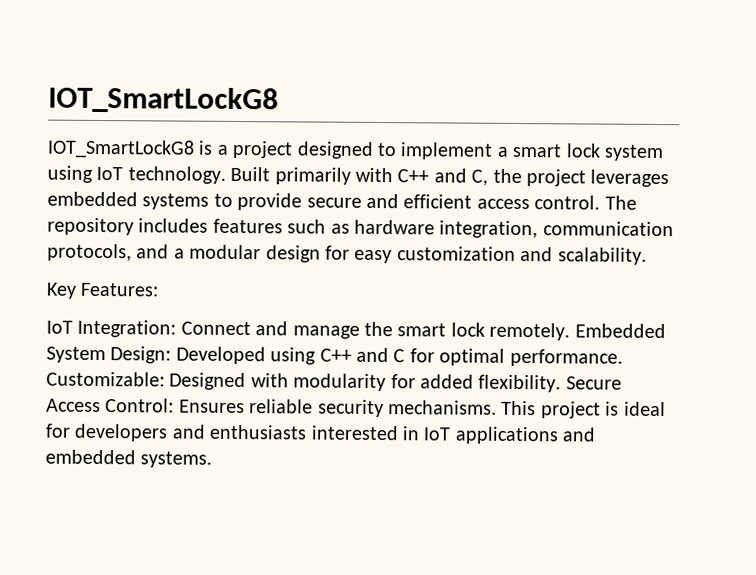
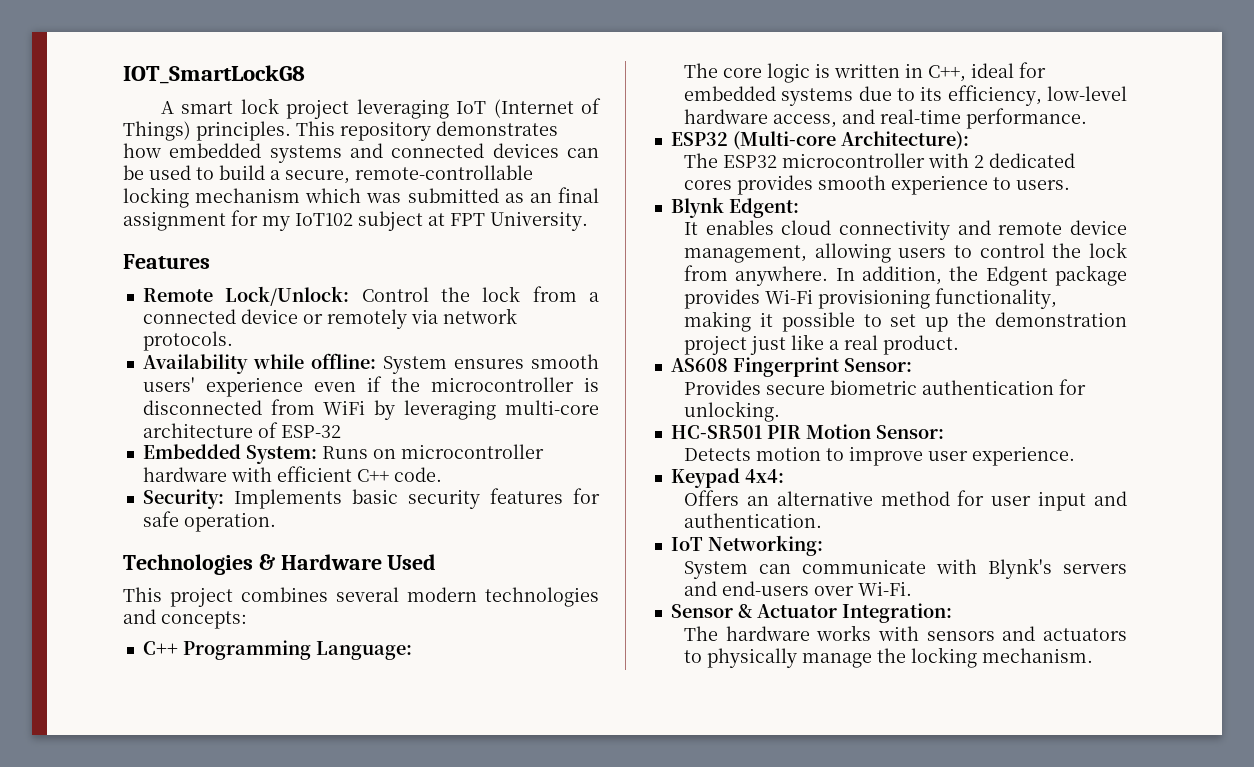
- IOT_SmartLockG8 is a project designed to implement a smart lock system using IoT technology. Built primarily with C++ and C, the project leverages embedded systems to provide secure and efficient access control. The repository includes features such as hardware integration, communication protocols, and a modular design for easy customization and scalability.
- Key Features:
- IoT Integration: Connect and manage the smart lock remotely. Embedded System Design: Developed using C++ and C for optimal performance. Customizable: Designed with modularity for added flexibility. Secure Access Control: Ensures reliable security mechanisms. This project is ideal for developers and enthusiasts interested in IoT applications and embedded systems.
+ A smart lock project leveraging IoT (Internet of Things) principles. This repository demonstrates how embedded systems and connected devices can be used to build a secure, remote-controllable locking mechanism which was submitted as an final assignment for my IoT102 subject at FPT University.
+ Features
+ Remote Lock/Unlock: Control the lock from a connected device or remotely via network protocols.
+ Availability while offline: System ensures smooth users' experience even if the microcontroller is disconnected from WiFi by leveraging multi-core architecture of ESP-32
+ Embedded System: Runs on microcontroller hardware with efficient C++ code.
+ Security: Implements basic security features for safe operation.
+ Technologies & Hardware Used
+ This project combines several modern technologies and concepts:
+ C++ Programming Language:
+ The core logic is written in C++, ideal for embedded systems due to its efficiency, low-level hardware access, and real-time performance.
+ ESP32 (Multi-core Architecture):
+ The ESP32 microcontroller with 2 dedicated cores provides smooth experience to users.
+ Blynk Edgent:
+ It enables cloud connectivity and remote device management, allowing users to control the lock from anywhere. In addition, the Edgent package provides Wi-Fi provisioning functionality, making it possible to set up the demonstration project just like a real product.
+ AS608 Fingerprint Sensor:
+ Provides secure biometric authentication for unlocking.
+ HC-SR501 PIR Motion Sensor:
+ Detects motion to improve user experience.
+ Keypad 4x4:
+ Offers an alternative method for user input and authentication.
+ IoT Networking:
+ System can communicate with Blynk's servers and end-users over Wi-Fi.
+ Sensor & Actuator Integration:
+ The hardware works with sensors and actuators to physically manage the locking mechanism.

